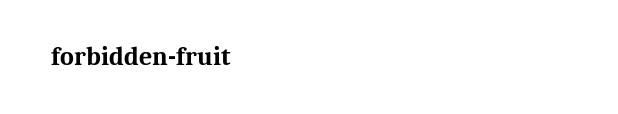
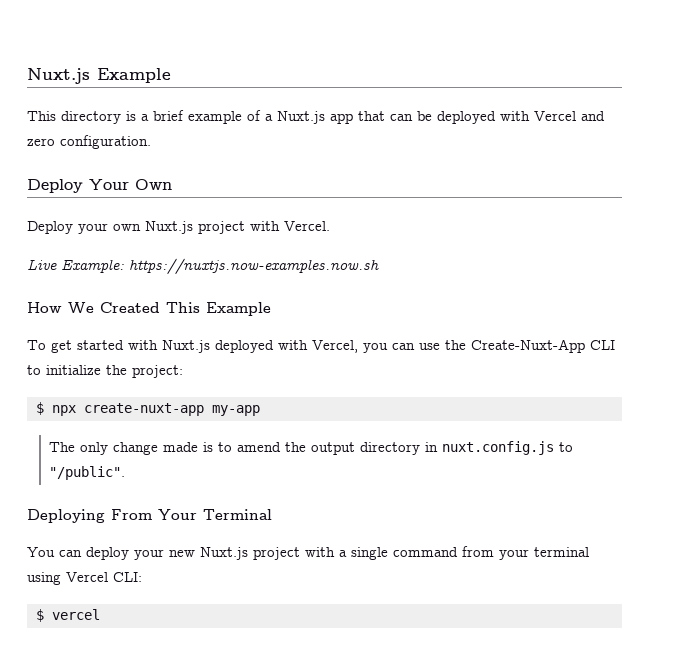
- forbidden-fruit
+ Nuxt.js Example
+ This directory is a brief example of a Nuxt.js app that can be deployed with Vercel and zero configuration.
+ Deploy Your Own
+ Deploy your own Nuxt.js project with Vercel.
+ Live Example: https://nuxtjs.now-examples.now.sh
+ How We Created This Example
+ To get started with Nuxt.js deployed with Vercel, you can use the Create-Nuxt-App CLI to initialize the project:
+ $ npx create-nuxt-app my-app
+ The only change made is to amend the output directory in nuxt.config.js to "/public".
+ Deploying From Your Terminal
+ You can deploy your new Nuxt.js project with a single command from your terminal using Vercel CLI:
+ $ vercel

